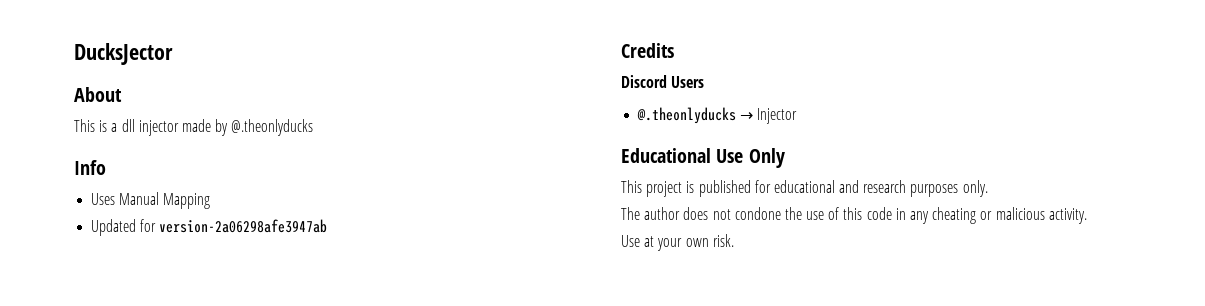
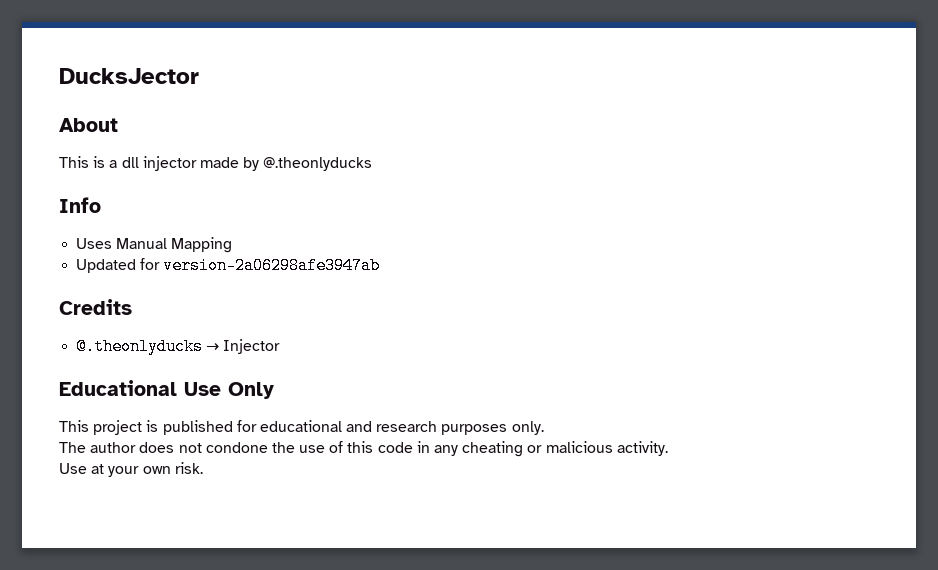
- Discord Users

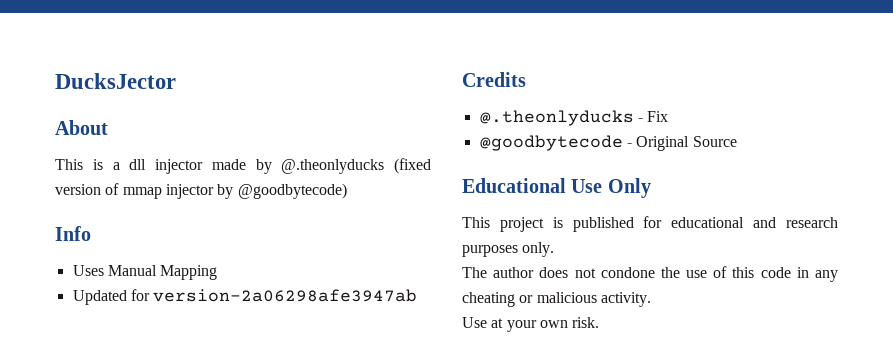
- This is a dll injector made by @.theonlyducks
+ This is a dll injector made by @.theonlyducks (fixed version of mmap injector by @goodbytecode)
- @.theonlyducks → Injector
+ @.theonlyducks - Fix
+ @goodbytecode - Original Source

